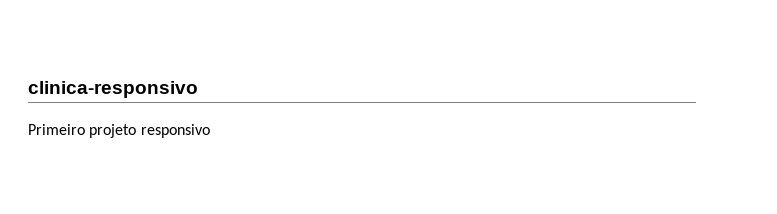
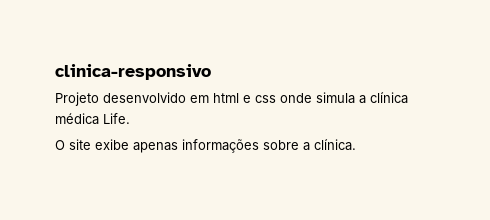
- Primeiro projeto responsivo
+ Projeto desenvolvido em html e css onde simula a clínica médica Life.
+ O site exibe apenas informações sobre a clínica.

